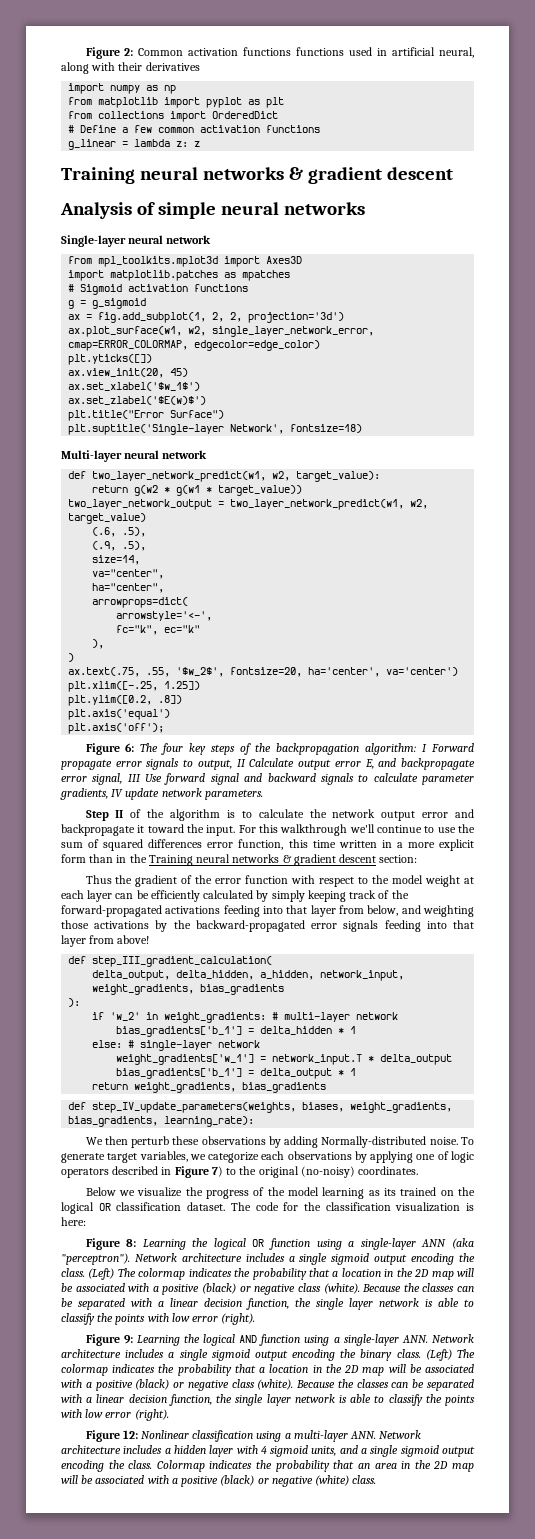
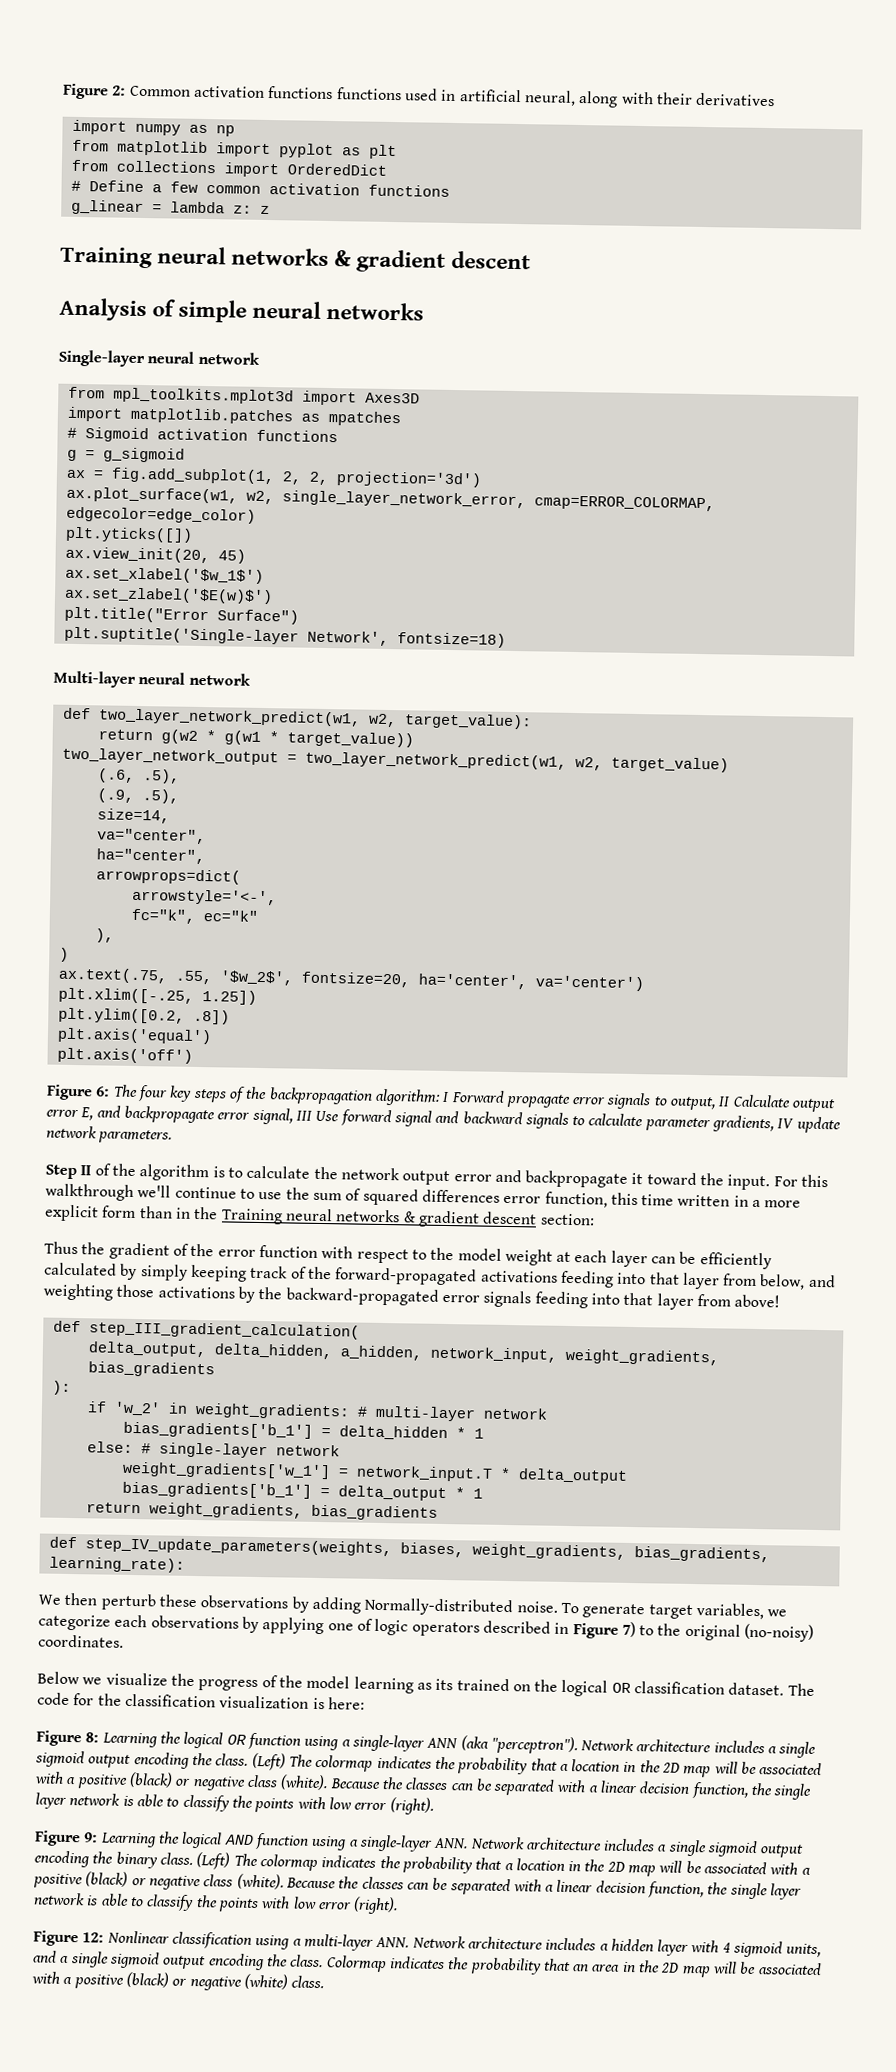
- plt.axis('off');
+ plt.axis('off')

